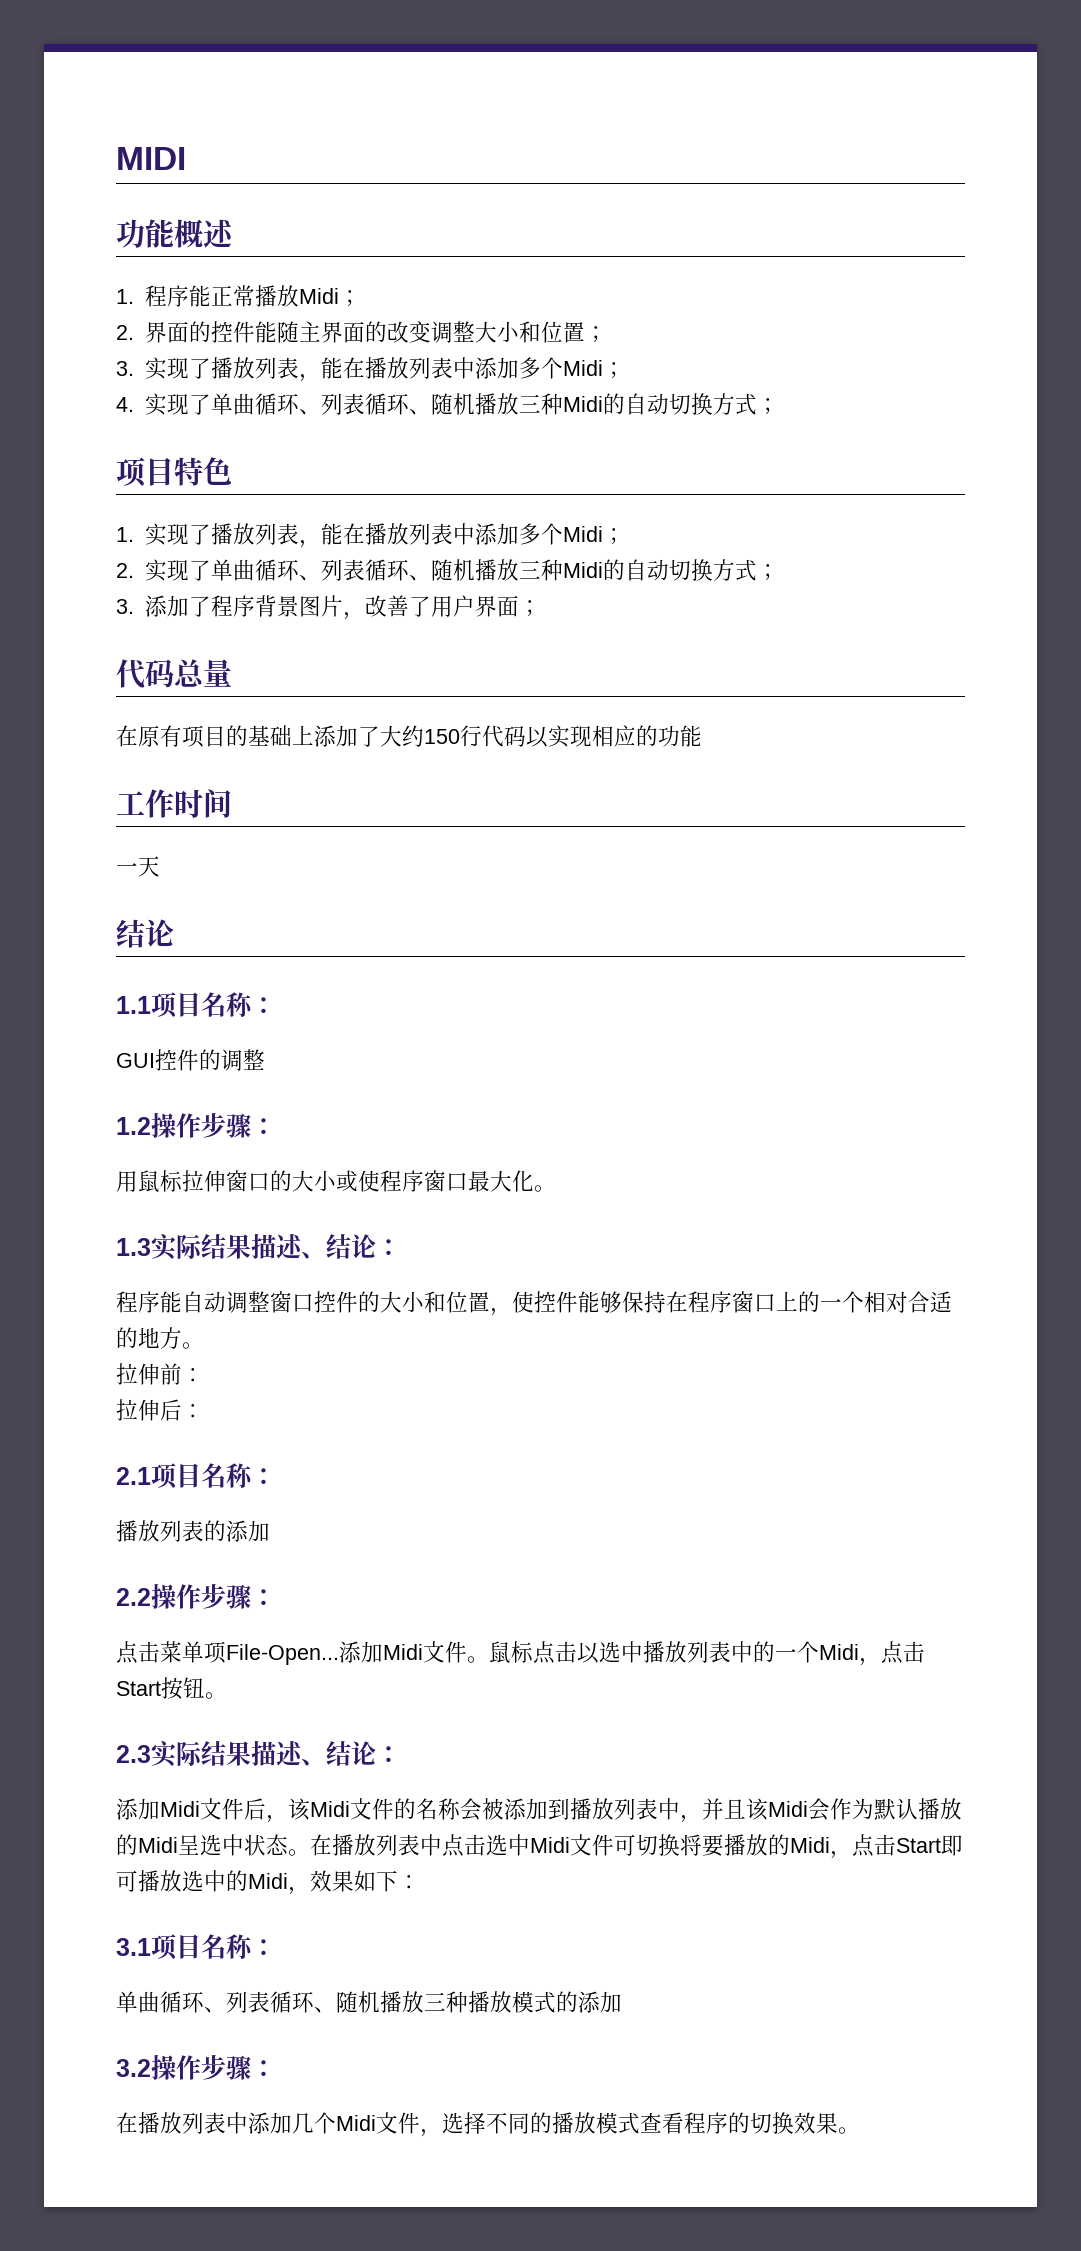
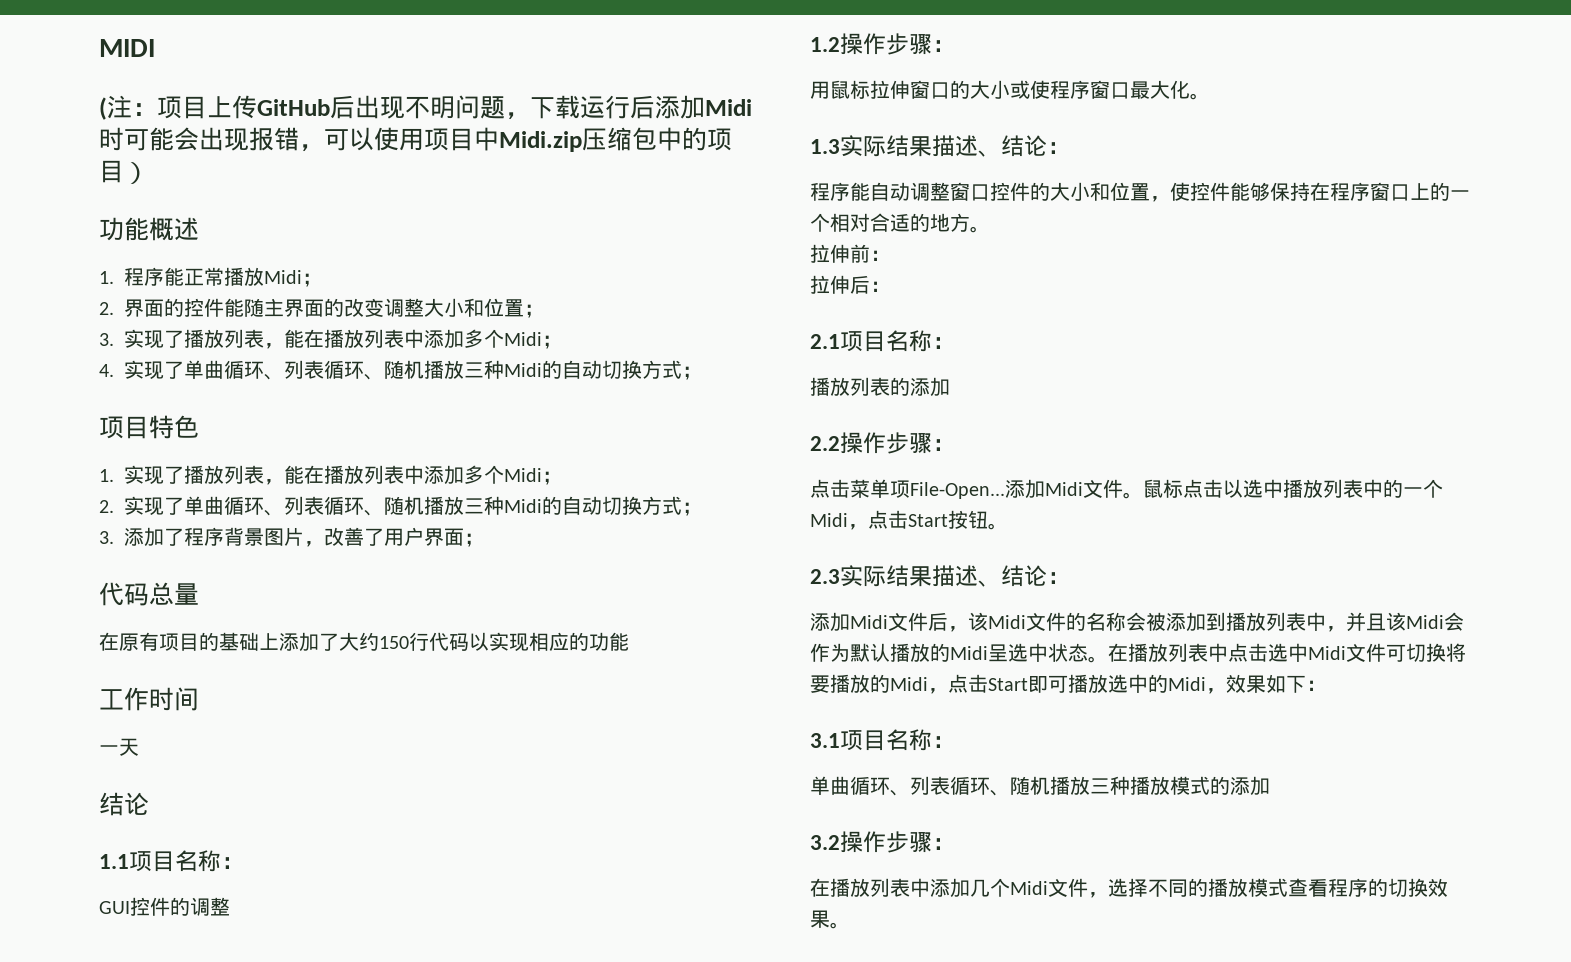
+ (注：项目上传GitHub后出现不明问题，下载运行后添加Midi时可能会出现报错，可以使用项目中Midi.zip压缩包中的项目）

